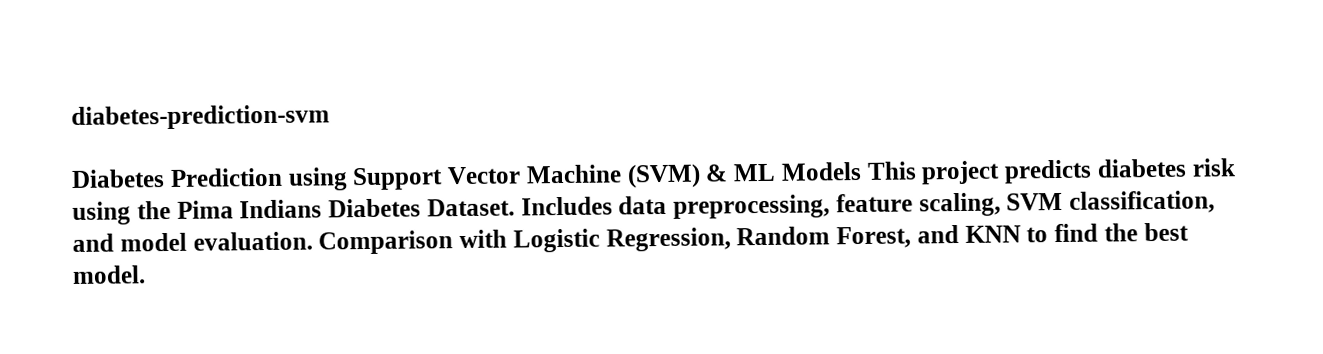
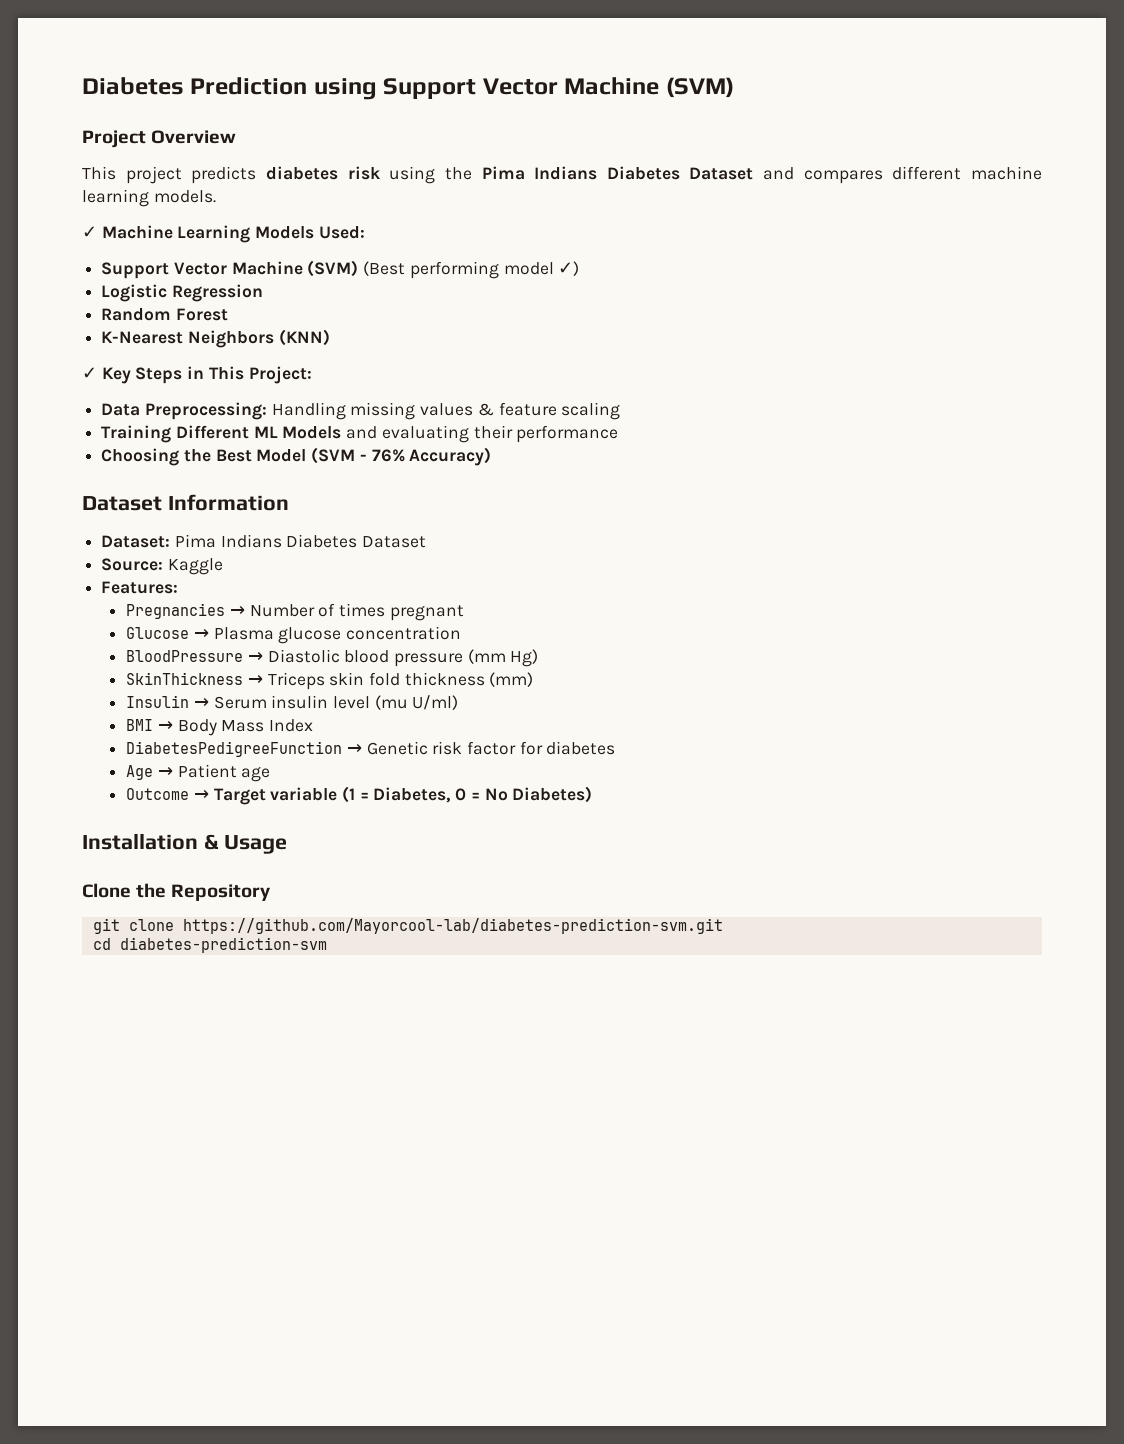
- diabetes-prediction-svm
- Diabetes Prediction using Support Vector Machine (SVM) & ML Models This project predicts diabetes risk using the Pima Indians Diabetes Dataset. Includes data preprocessing, feature scaling, SVM classification, and model evaluation. Comparison with Logistic Regression, Random Forest, and KNN to find the best model.
+ Diabetes Prediction using Support Vector Machine (SVM)
+ Project Overview
+ This project predicts diabetes risk using the Pima Indians Diabetes Dataset and compares different machine learning models.
+ ✓ Machine Learning Models Used:
+ Support Vector Machine (SVM) (Best performing model ✓)
+ Logistic Regression
+ Random Forest
+ K-Nearest Neighbors (KNN)
+ ✓ Key Steps in This Project:
+ Data Preprocessing: Handling missing values & feature scaling
+ Training Different ML Models and evaluating their performance
+ Choosing the Best Model (SVM - 76% Accuracy)
+ Dataset Information
+ Dataset: Pima Indians Diabetes Dataset
+ Source: Kaggle
+ Features:
+ Pregnancies → Number of times pregnant
+ Glucose → Plasma glucose concentration
+ BloodPressure → Diastolic blood pressure (mm Hg)
+ SkinThickness → Triceps skin fold thickness (mm)
+ Insulin → Serum insulin level (mu U/ml)
+ BMI → Body Mass Index
+ DiabetesPedigreeFunction → Genetic risk factor for diabetes
+ Age → Patient age
+ Outcome → Target variable (1 = Diabetes, 0 = No Diabetes)
+ Installation & Usage
+ Clone the Repository
+ git clone https://github.com/Mayorcool-lab/diabetes-prediction-svm.git
+ cd diabetes-prediction-svm

